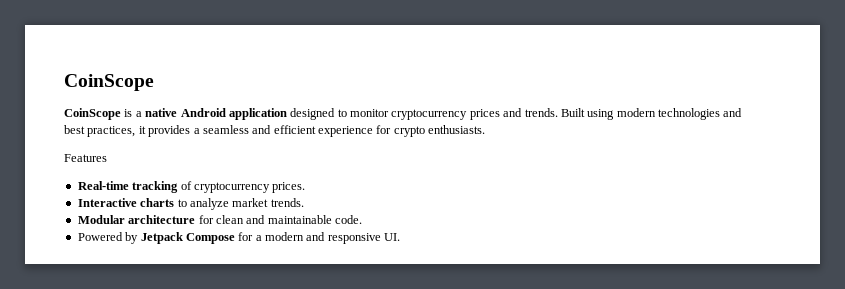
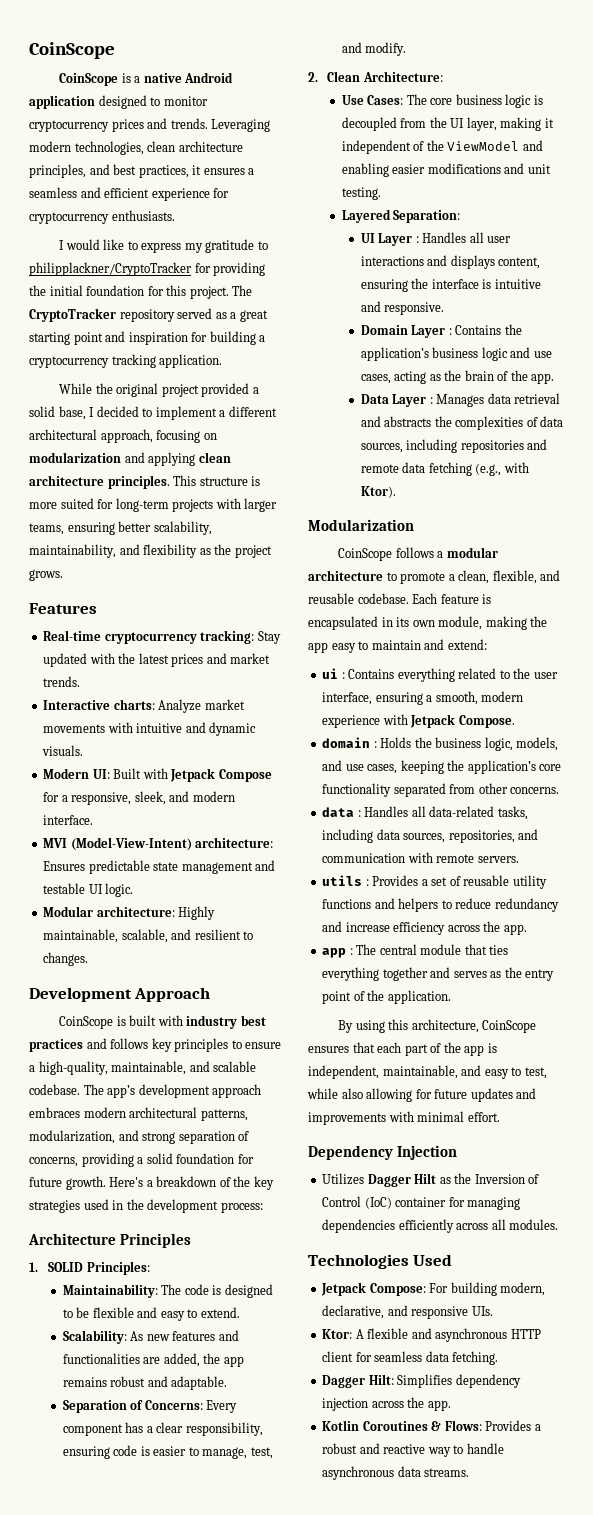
- Built using modern technologies and best practices, it provides a seamless and efficient experience for crypto enthusiasts.
+ Leveraging modern technologies, clean architecture principles, and best practices, it ensures a seamless and efficient experience for cryptocurrency enthusiasts.
+ I would like to express my gratitude to philipplackner/CryptoTracker for providing the initial foundation for this project. The CryptoTracker repository served as a great starting point and inspiration for building a cryptocurrency tracking application.
+ While the original project provided a solid base, I decided to implement a different architectural approach, focusing on modularization and applying clean architecture principles. This structure is more suited for long-term projects with larger teams, ensuring better scalability, maintainability, and flexibility as the project grows.
  Features
- Real-time tracking of cryptocurrency prices.
- Interactive charts to analyze market trends.
- Modular architecture for clean and maintainable code.
- Powered by Jetpack Compose for a modern and responsive UI.
+ Real-time cryptocurrency tracking: Stay updated with the latest prices and market trends.
+ Interactive charts: Analyze market movements with intuitive and dynamic visuals.
+ Modern UI: Built with Jetpack Compose for a responsive, sleek, and modern interface.
+ MVI (Model-View-Intent) architecture: Ensures predictable state management and testable UI logic.
+ Modular architecture: Highly maintainable, scalable, and resilient to changes.
+ Development Approach
+ CoinScope is built with industry best practices and follows key principles to ensure a high-quality, maintainable, and scalable codebase. The app’s development approach embraces modern architectural patterns, modularization, and strong separation of concerns, providing a solid foundation for future growth. Here's a breakdown of the key strategies used in the development process:
+ Architecture Principles
+ 1. SOLID Principles:
+ Maintainability: The code is designed to be flexible and easy to extend.
+ Scalability: As new features and functionalities are added, the app remains robust and adaptable.
+ Separation of Concerns: Every component has a clear responsibility, ensuring code is easier to manage, test, and modify.
+ 2. Clean Architecture:
+ Use Cases: The core business logic is decoupled from the UI layer, making it independent of the ViewModel and enabling easier modifications and unit testing.
+ Layered Separation:
+ UI Layer : Handles all user interactions and displays content, ensuring the interface is intuitive and responsive.
+ Domain Layer : Contains the application’s business logic and use cases, acting as the brain of the app.
+ Data Layer : Manages data retrieval and abstracts the complexities of data sources, including repositories and remote data fetching (e.g., with Ktor).
+ Modularization
+ CoinScope follows a modular architecture to promote a clean, flexible, and reusable codebase. Each feature is encapsulated in its own module, making the app easy to maintain and extend:
+ ui : Contains everything related to the user interface, ensuring a smooth, modern experience with Jetpack Compose.
+ domain : Holds the business logic, models, and use cases, keeping the application’s core functionality separated from other concerns.
+ data : Handles all data-related tasks, including data sources, repositories, and communication with remote servers.
+ utils : Provides a set of reusable utility functions and helpers to reduce redundancy and increase efficiency across the app.
+ app : The central module that ties everything together and serves as the entry point of the application.
+ By using this architecture, CoinScope ensures that each part of the app is independent, maintainable, and easy to test, while also allowing for future updates and improvements with minimal effort.
+ Dependency Injection
+ Utilizes Dagger Hilt as the Inversion of Control (IoC) container for managing dependencies efficiently across all modules.
+ Technologies Used
+ Jetpack Compose: For building modern, declarative, and responsive UIs.
+ Ktor: A flexible and asynchronous HTTP client for seamless data fetching.
+ Dagger Hilt: Simplifies dependency injection across the app.
+ Kotlin Coroutines & Flows: Provides a robust and reactive way to handle asynchronous data streams.

